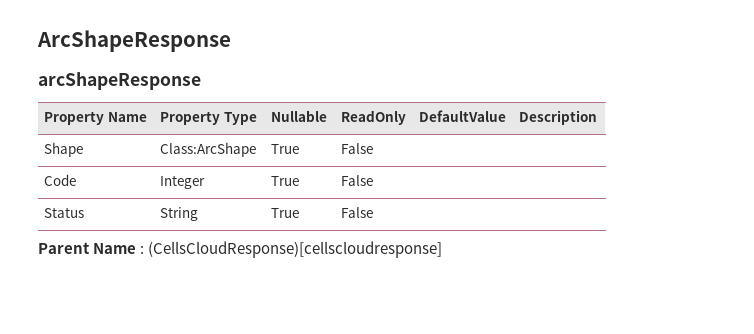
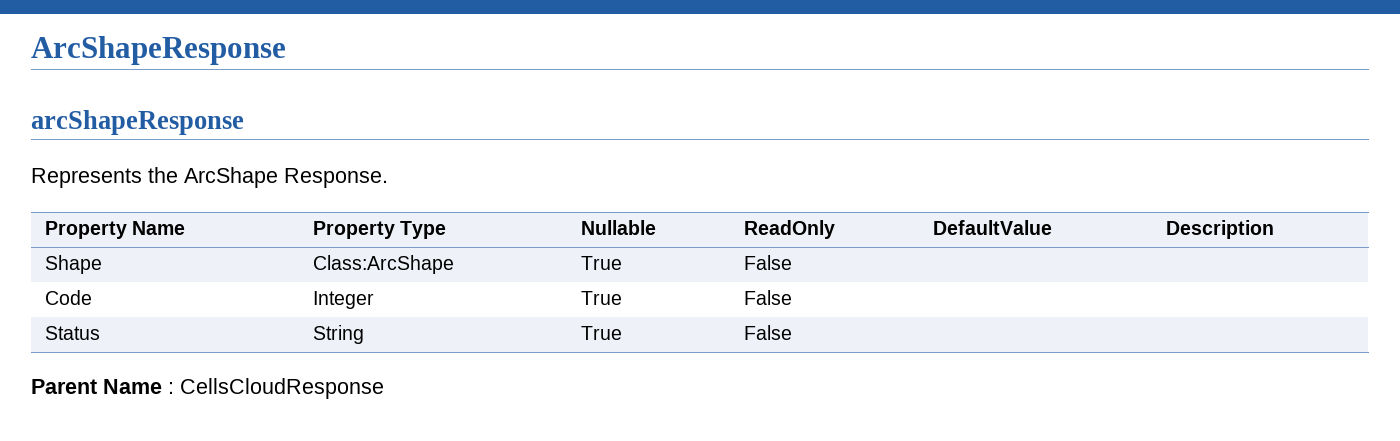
+ Represents the ArcShape Response.
- Parent Name : (CellsCloudResponse)[cellscloudresponse]
+ Parent Name : CellsCloudResponse

